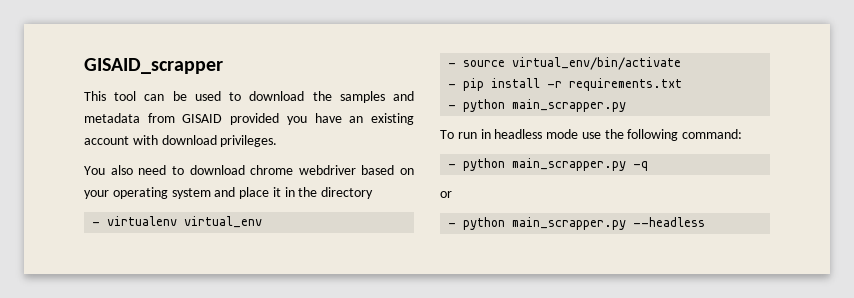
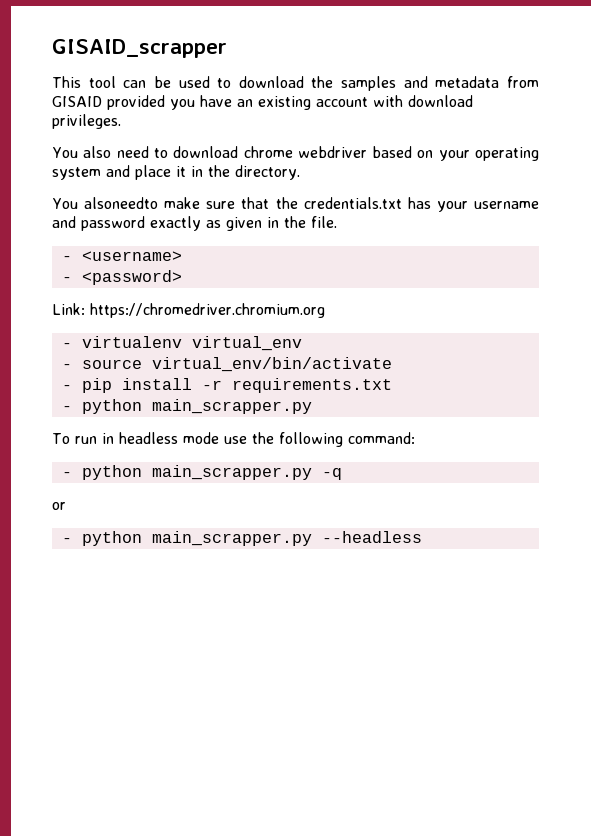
- You also need to download chrome webdriver based on your operating system and place it in the directory
+ You also need to download chrome webdriver based on your operating system and place it in the directory.
+ You alsoneedto make sure that the credentials.txt has your username and password exactly as given in the file.
+ - <username>
+ - <password>
+ Link: https://chromedriver.chromium.org

